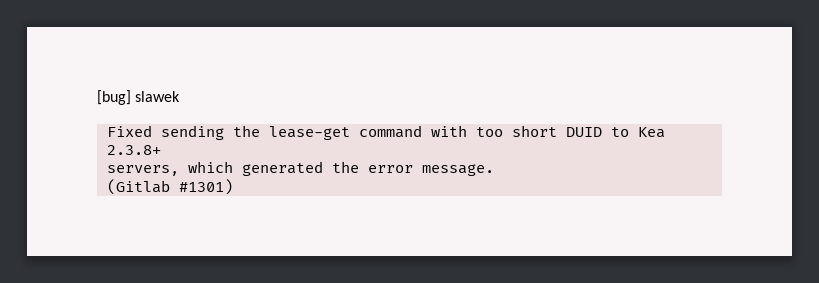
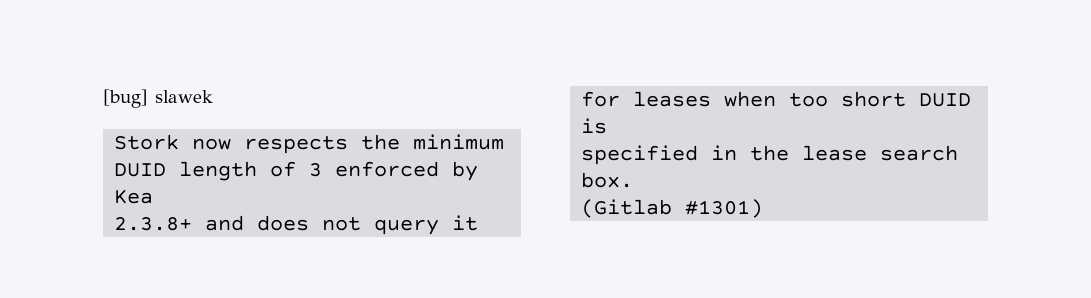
- Fixed sending the lease-get command with too short DUID to Kea 2.3.8+
- servers, which generated the error message.
+ Stork now respects the minimum DUID length of 3 enforced by Kea
+ 2.3.8+ and does not query it for leases when too short DUID is
+ specified in the lease search box.

